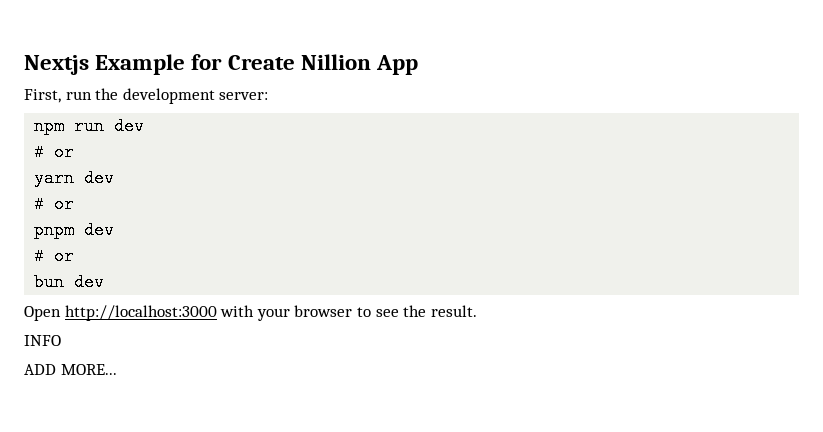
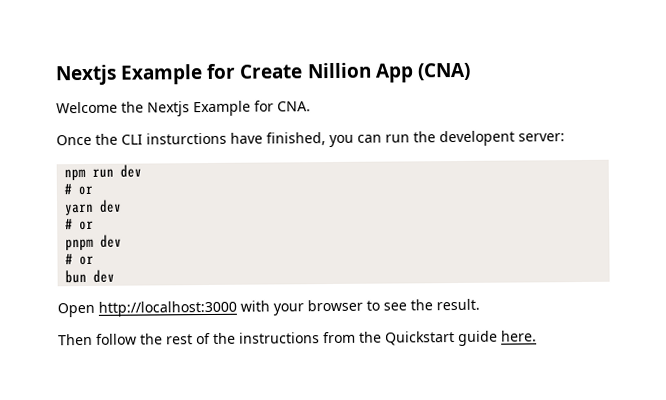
- Nextjs Example for Create Nillion App
- First, run the development server:
+ Nextjs Example for Create Nillion App (CNA)
+ Welcome the Nextjs Example for CNA.
+ Once the CLI insturctions have finished, you can run the developent server:
- INFO
- ADD MORE...
+ Then follow the rest of the instructions from the Quickstart guide here.

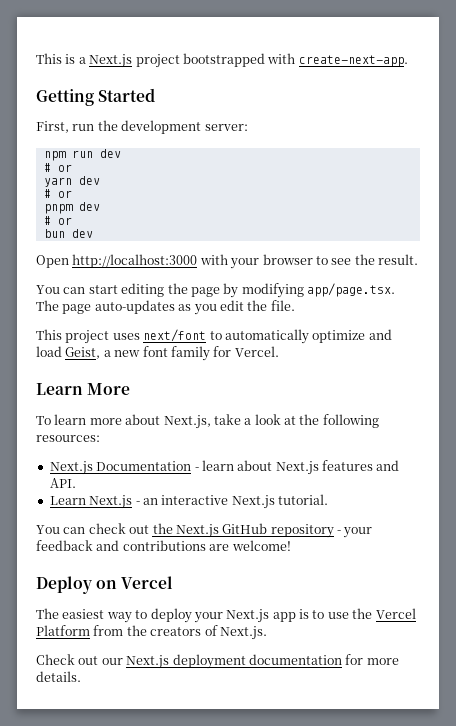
- Nextjs Example for Create Nillion App (CNA)
- Welcome the Nextjs Example for CNA.
- Once the CLI insturctions have finished, you can run the developent server:
+ This is a Next.js project bootstrapped with create-next-app.
+ Getting Started
+ First, run the development server:
- Then follow the rest of the instructions from the Quickstart guide here.
+ You can start editing the page by modifying app/page.tsx. The page auto-updates as you edit the file.
+ This project uses next/font to automatically optimize and load Geist, a new font family for Vercel.
+ Learn More
+ To learn more about Next.js, take a look at the following resources:
+ Next.js Documentation - learn about Next.js features and API.
+ Learn Next.js - an interactive Next.js tutorial.
+ You can check out the Next.js GitHub repository - your feedback and contributions are welcome!
+ Deploy on Vercel
+ The easiest way to deploy your Next.js app is to use the Vercel Platform from the creators of Next.js.
+ Check out our Next.js deployment documentation for more details.

